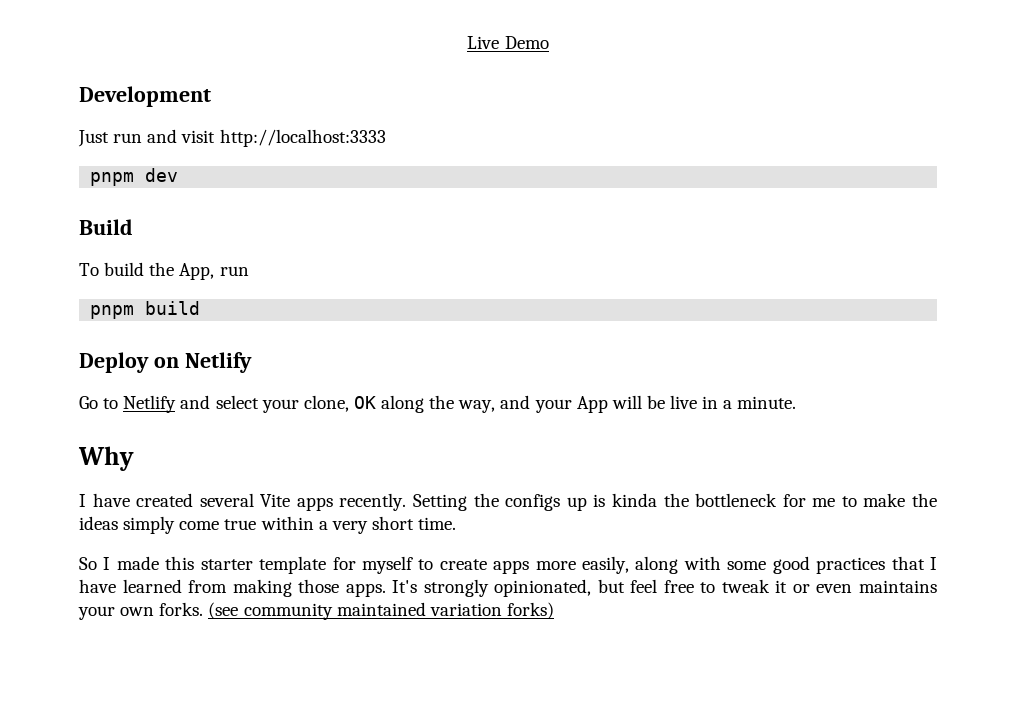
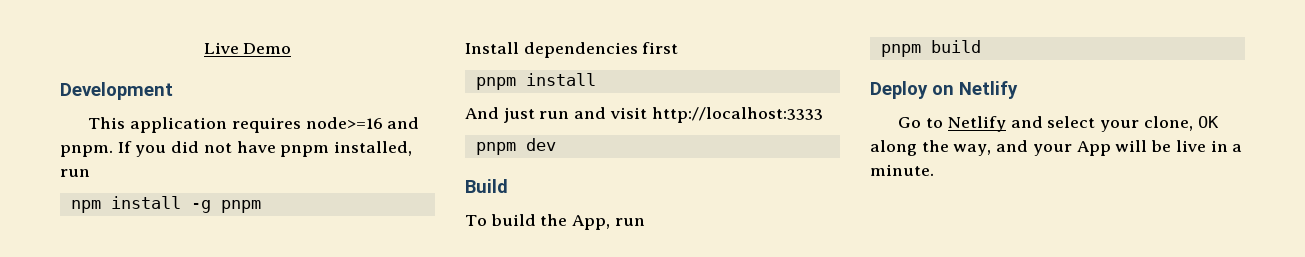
- Just run and visit http://localhost:3333
+ This application requires node>=16 and pnpm. If you did not have pnpm installed, run
+ npm install -g pnpm
+ Install dependencies first
+ pnpm install
+ And just run and visit http://localhost:3333
- Why
- I have created several Vite apps recently. Setting the configs up is kinda the bottleneck for me to make the ideas simply come true within a very short time.
- So I made this starter template for myself to create apps more easily, along with some good practices that I have learned from making those apps. It's strongly opinionated, but feel free to tweak it or even maintains your own forks. (see community maintained variation forks)

